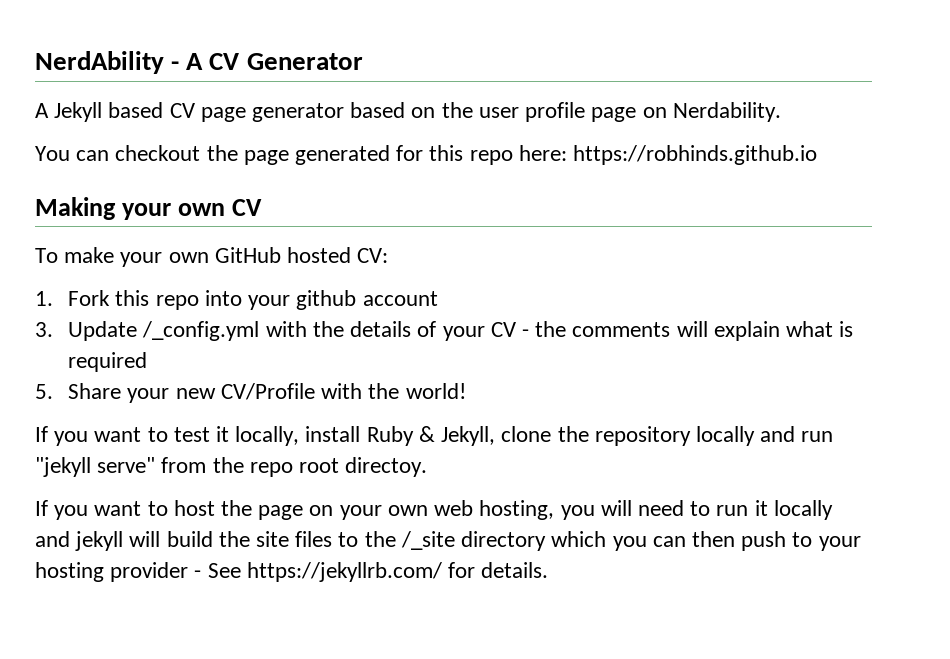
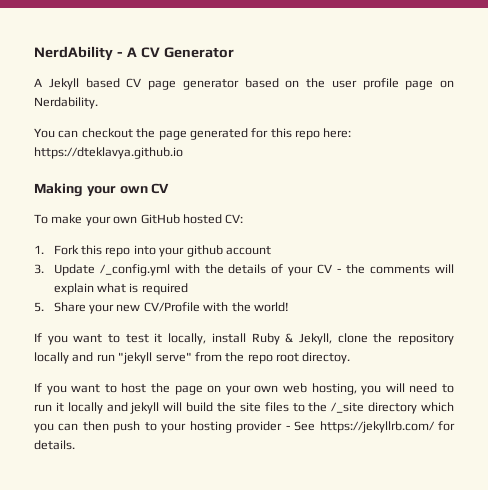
- You can checkout the page generated for this repo here: https://robhinds.github.io
+ You can checkout the page generated for this repo here: https://dteklavya.github.io

